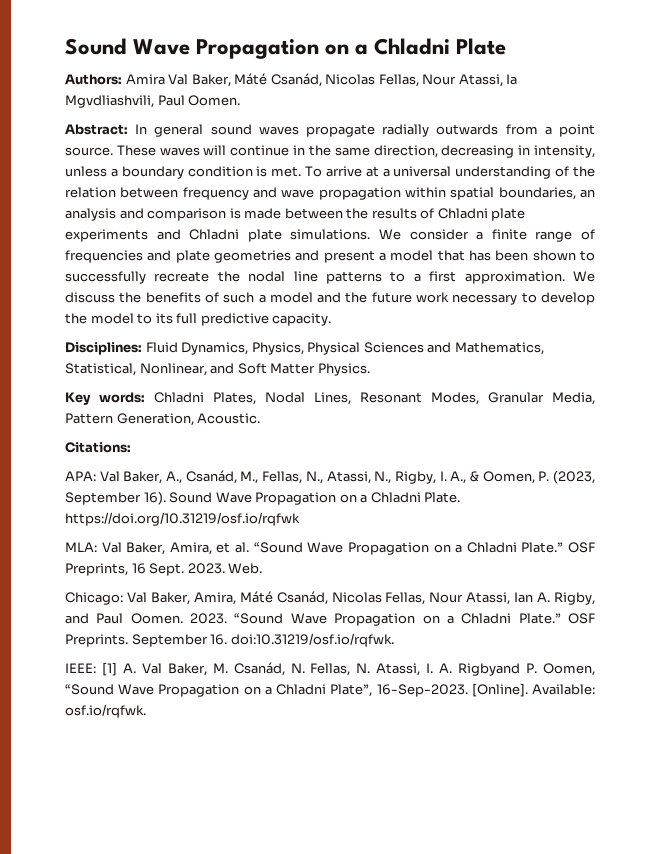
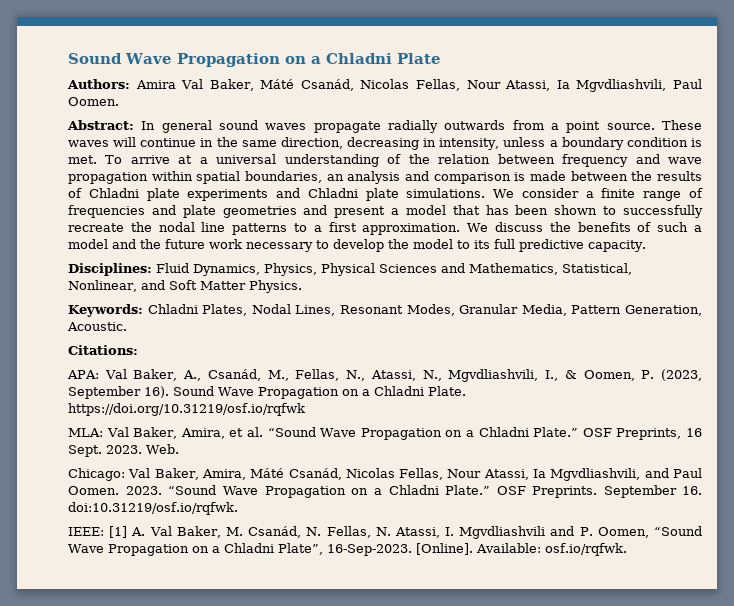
- Key words: Chladni Plates, Nodal Lines, Resonant Modes, Granular Media, Pattern Generation, Acoustic.
+ Keywords: Chladni Plates, Nodal Lines, Resonant Modes, Granular Media, Pattern Generation, Acoustic.
- APA: Val Baker, A., Csanád, M., Fellas, N., Atassi, N., Rigby, I. A., & Oomen, P. (2023, September 16).
+ APA: Val Baker, A., Csanád, M., Fellas, N., Atassi, N., Mgvdliashvili, I., & Oomen, P. (2023, September 16).
- Chicago: Val Baker, Amira, Máté Csanád, Nicolas Fellas, Nour Atassi, Ian A. Rigby, and Paul Oomen.
+ Chicago: Val Baker, Amira, Máté Csanád, Nicolas Fellas, Nour Atassi, Ia Mgvdliashvili, and Paul Oomen.
- IEEE: [1] A. Val Baker, M. Csanád, N. Fellas, N. Atassi, I. A. Rigbyand P. Oomen, “Sound Wave Propagation on a Chladni Plate”, 16-Sep-2023.
+ IEEE: [1] A. Val Baker, M. Csanád, N. Fellas, N. Atassi, I. Mgvdliashvili and P. Oomen, “Sound Wave Propagation on a Chladni Plate”, 16-Sep-2023.

